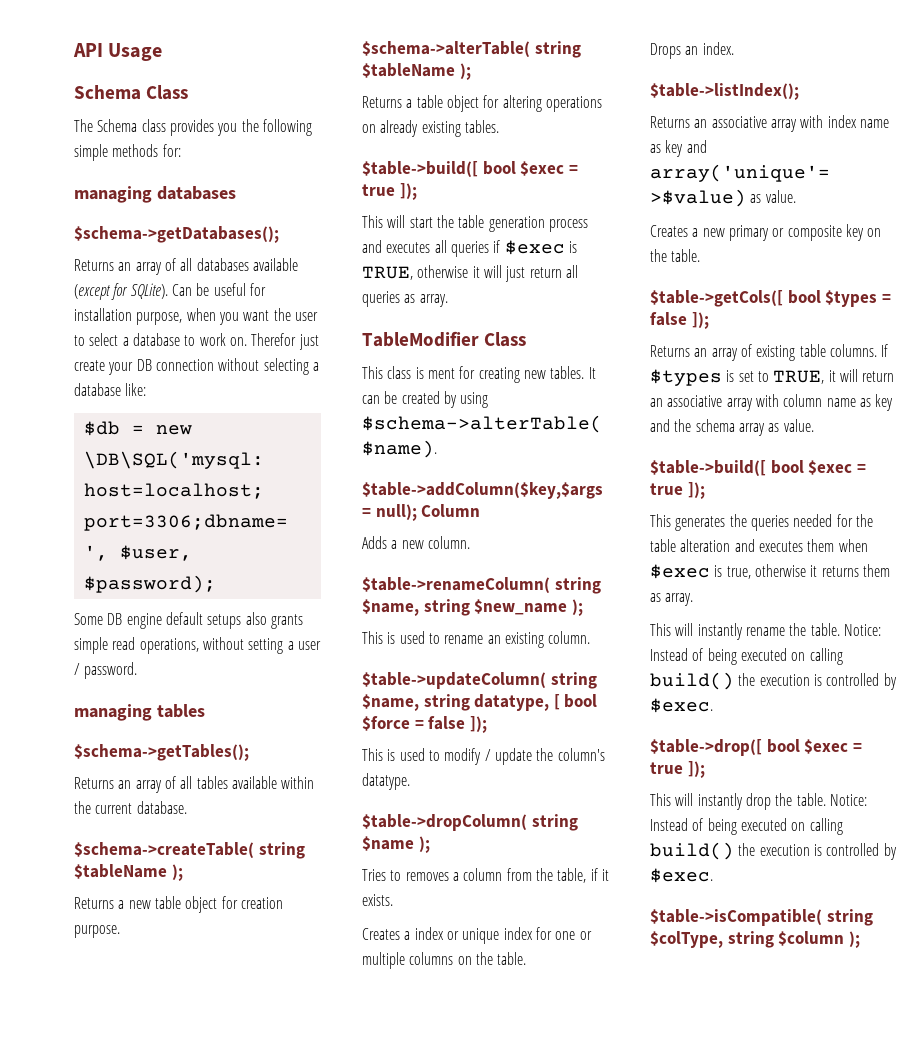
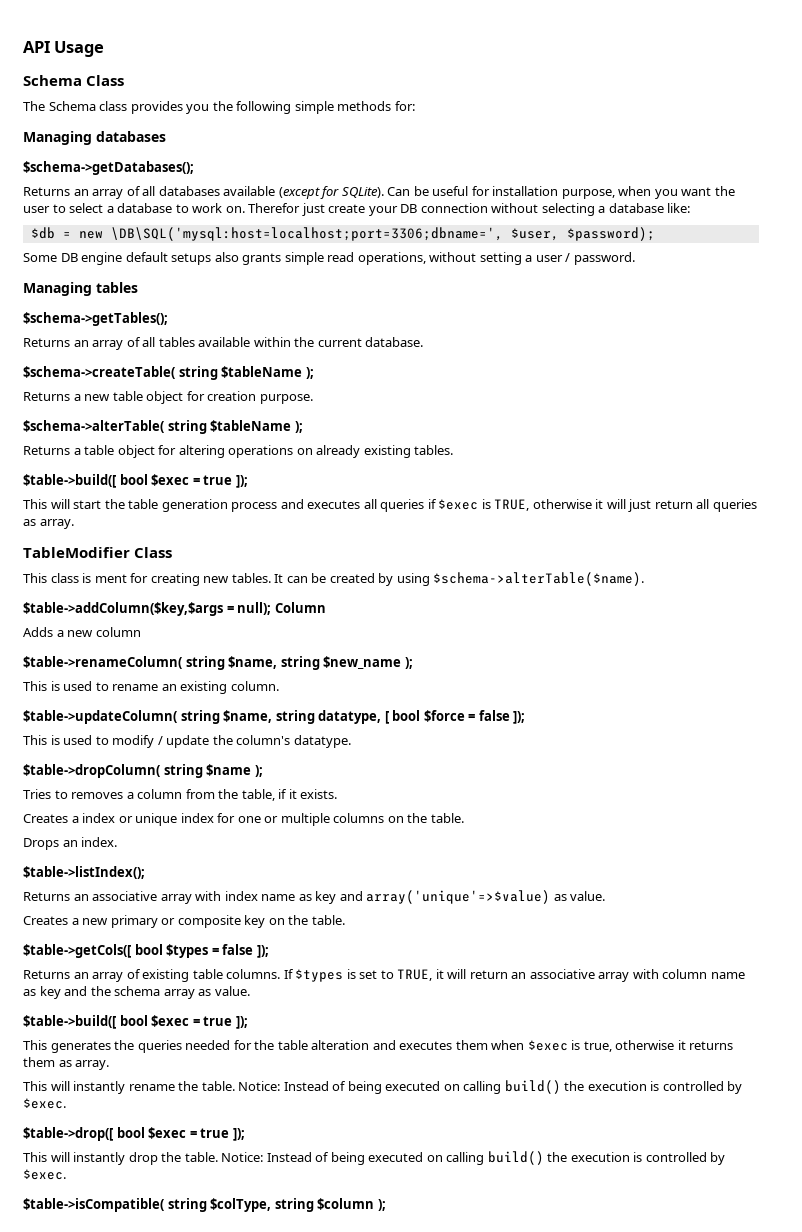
- managing databases
+ Managing databases
- managing tables
+ Managing tables
- Adds a new column.
+ Adds a new column

